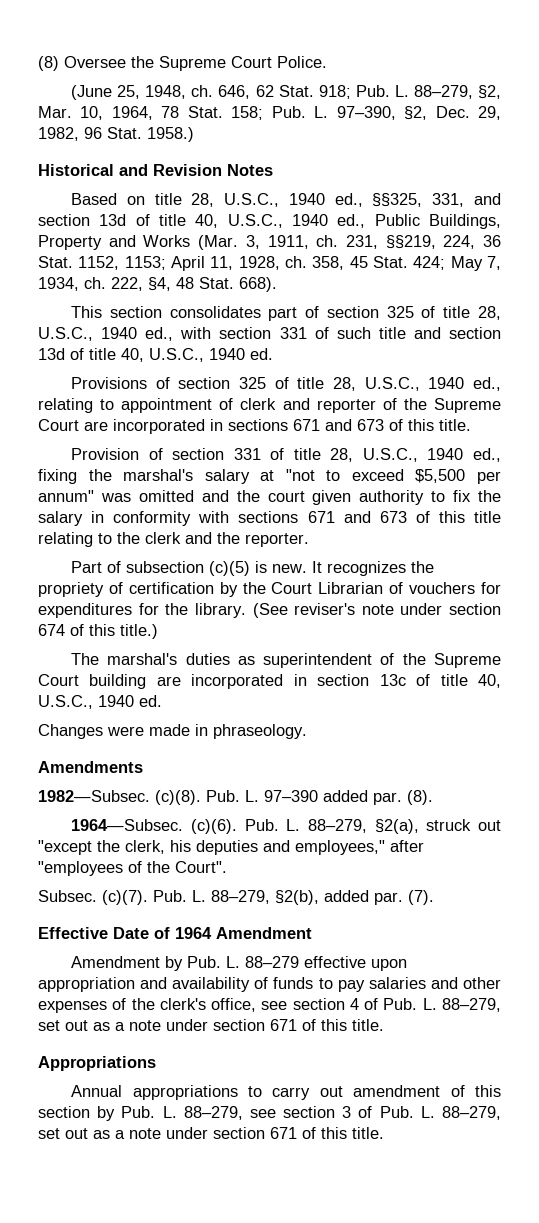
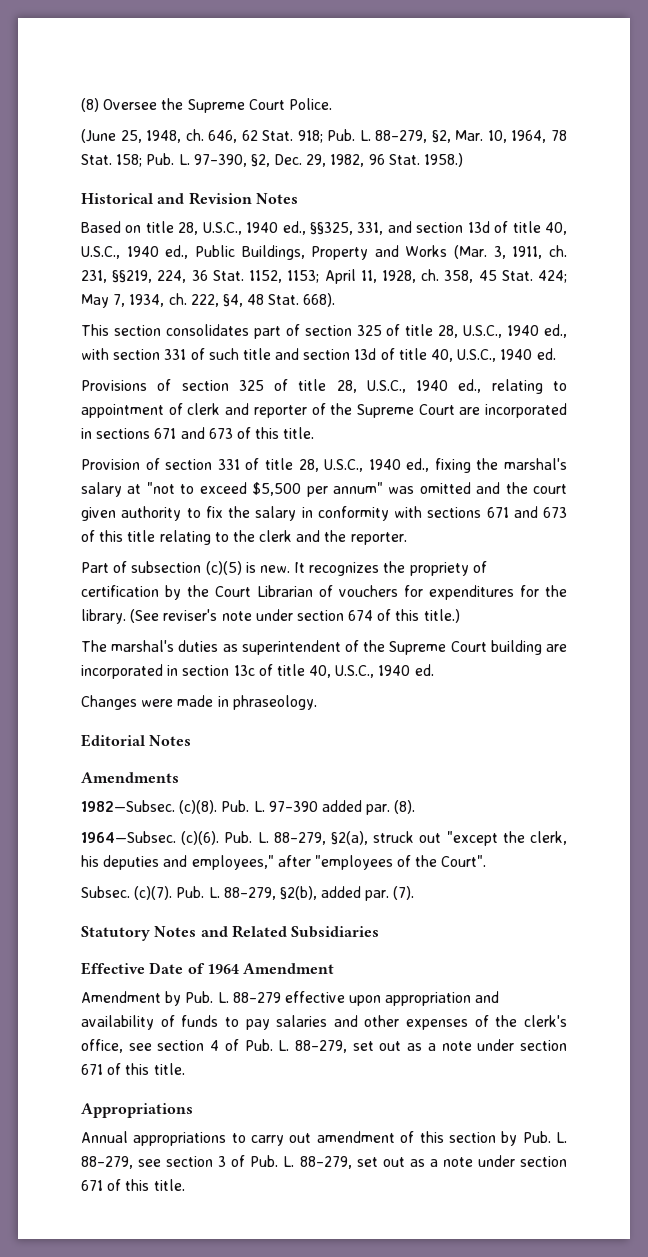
+ Editorial Notes
+ Statutory Notes and Related Subsidiaries

